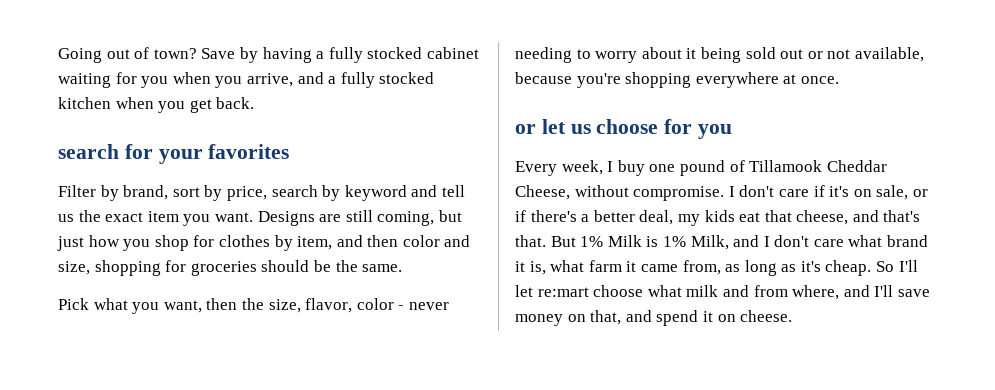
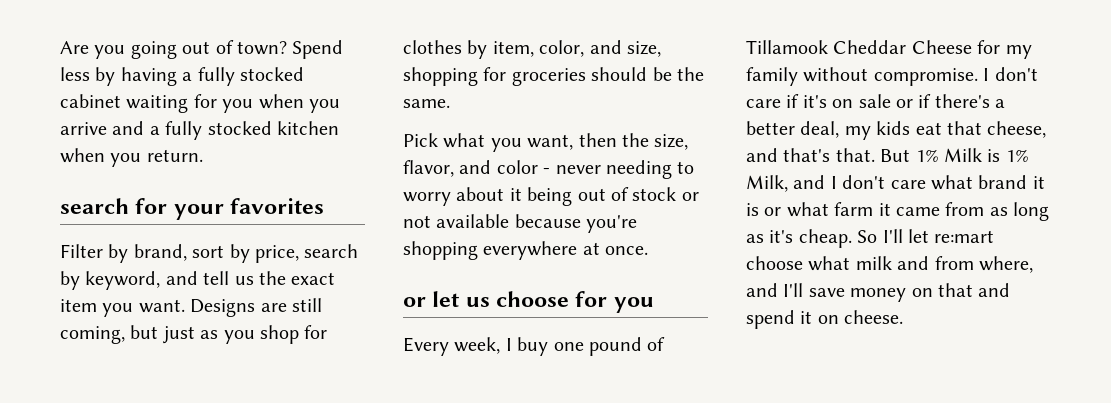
- Going out of town?
+ Are you going out of town?
- Save by having a fully stocked cabinet waiting for you when you arrive, and a fully stocked kitchen when you get back.
+ Spend less by having a fully stocked cabinet waiting for you when you arrive and a fully stocked kitchen when you return.
- Filter by brand, sort by price, search by keyword and tell us the exact item you want.
+ Filter by brand, sort by price, search by keyword, and tell us the exact item you want.
- Designs are still coming, but just how you shop for clothes by item, and then color and size, shopping for groceries should be the same.
+ Designs are still coming, but just as you shop for clothes by item, color, and size, shopping for groceries should be the same.
- Pick what you want, then the size, flavor, color - never needing to worry about it being sold out or not available, because you're shopping everywhere at once.
+ Pick what you want, then the size, flavor, and color - never needing to worry about it being out of stock or not available because you're shopping everywhere at once.
- Every week, I buy one pound of Tillamook Cheddar Cheese, without compromise.
+ Every week, I buy one pound of Tillamook Cheddar Cheese for my family without compromise.
- I don't care if it's on sale, or if there's a better deal, my kids eat that cheese, and that's that.
+ I don't care if it's on sale or if there's a better deal, my kids eat that cheese, and that's that.
- But 1% Milk is 1% Milk, and I don't care what brand it is, what farm it came from, as long as it's cheap.
+ But 1% Milk is 1% Milk, and I don't care what brand it is or what farm it came from as long as it's cheap.
- So I'll let re:mart choose what milk and from where, and I'll save money on that, and spend it on cheese.
+ So I'll let re:mart choose what milk and from where, and I'll save money on that and spend it on cheese.

